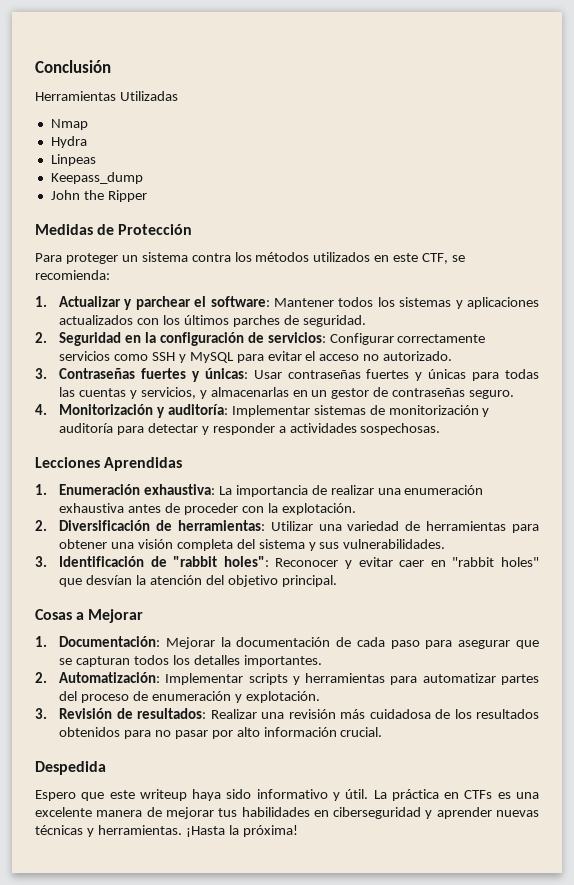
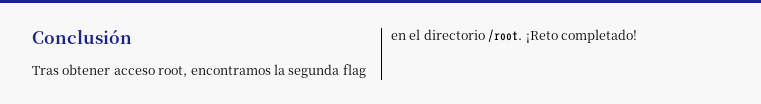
- Herramientas Utilizadas
- Nmap
- Hydra
- Linpeas
- Keepass_dump
- John the Ripper
- Medidas de Protección
- Para proteger un sistema contra los métodos utilizados en este CTF, se recomienda:
- 1. Actualizar y parchear el software: Mantener todos los sistemas y aplicaciones actualizados con los últimos parches de seguridad.
- 2. Seguridad en la configuración de servicios: Configurar correctamente servicios como SSH y MySQL para evitar el acceso no autorizado.
- 3. Contraseñas fuertes y únicas: Usar contraseñas fuertes y únicas para todas las cuentas y servicios, y almacenarlas en un gestor de contraseñas seguro.
- 4. Monitorización y auditoría: Implementar sistemas de monitorización y auditoría para detectar y responder a actividades sospechosas.
- Lecciones Aprendidas
- 1. Enumeración exhaustiva: La importancia de realizar una enumeración exhaustiva antes de proceder con la explotación.
- 2. Diversificación de herramientas: Utilizar una variedad de herramientas para obtener una visión completa del sistema y sus vulnerabilidades.
- 3. Identificación de "rabbit holes": Reconocer y evitar caer en "rabbit holes" que desvían la atención del objetivo principal.
- Cosas a Mejorar
- 1. Documentación: Mejorar la documentación de cada paso para asegurar que se capturan todos los detalles importantes.
- 2. Automatización: Implementar scripts y herramientas para automatizar partes del proceso de enumeración y explotación.
- 3. Revisión de resultados: Realizar una revisión más cuidadosa de los resultados obtenidos para no pasar por alto información crucial.
- Despedida
- Espero que este writeup haya sido informativo y útil. La práctica en CTFs es una excelente manera de mejorar tus habilidades en ciberseguridad y aprender nuevas técnicas y herramientas. ¡Hasta la próxima!
+ Tras obtener acceso root, encontramos la segunda flag en el directorio /root. ¡Reto completado!

